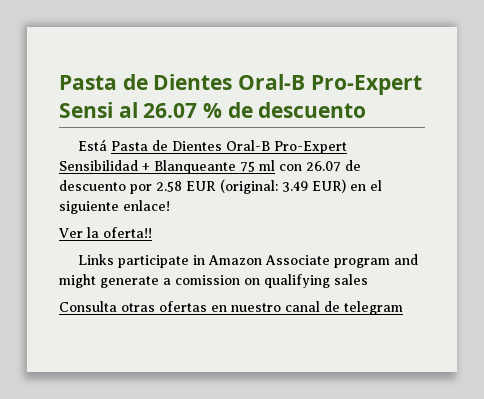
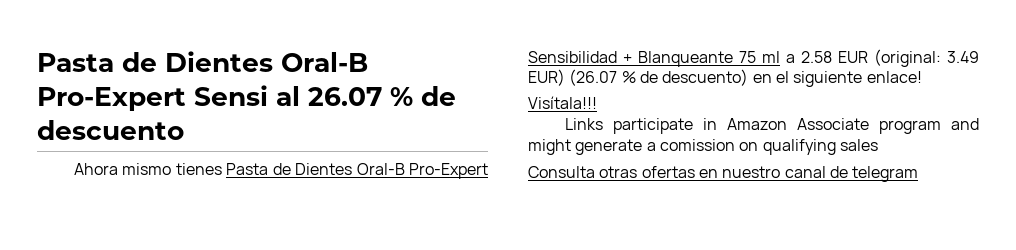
- Está Pasta de Dientes Oral-B Pro-Expert Sensibilidad + Blanqueante 75 ml con 26.07 de descuento por 2.58 EUR (original: 3.49 EUR) en el siguiente enlace!
+ Ahora mismo tienes Pasta de Dientes Oral-B Pro-Expert Sensibilidad + Blanqueante 75 ml a 2.58 EUR (original: 3.49 EUR) (26.07 % de descuento) en el siguiente enlace!
- Ver la oferta!!
+ Visítala!!!

